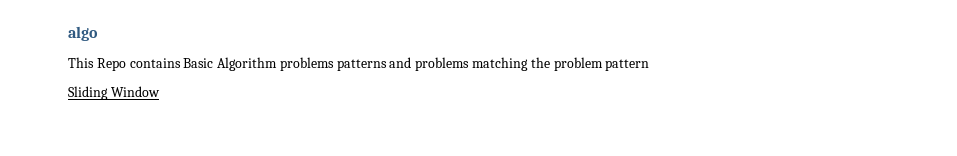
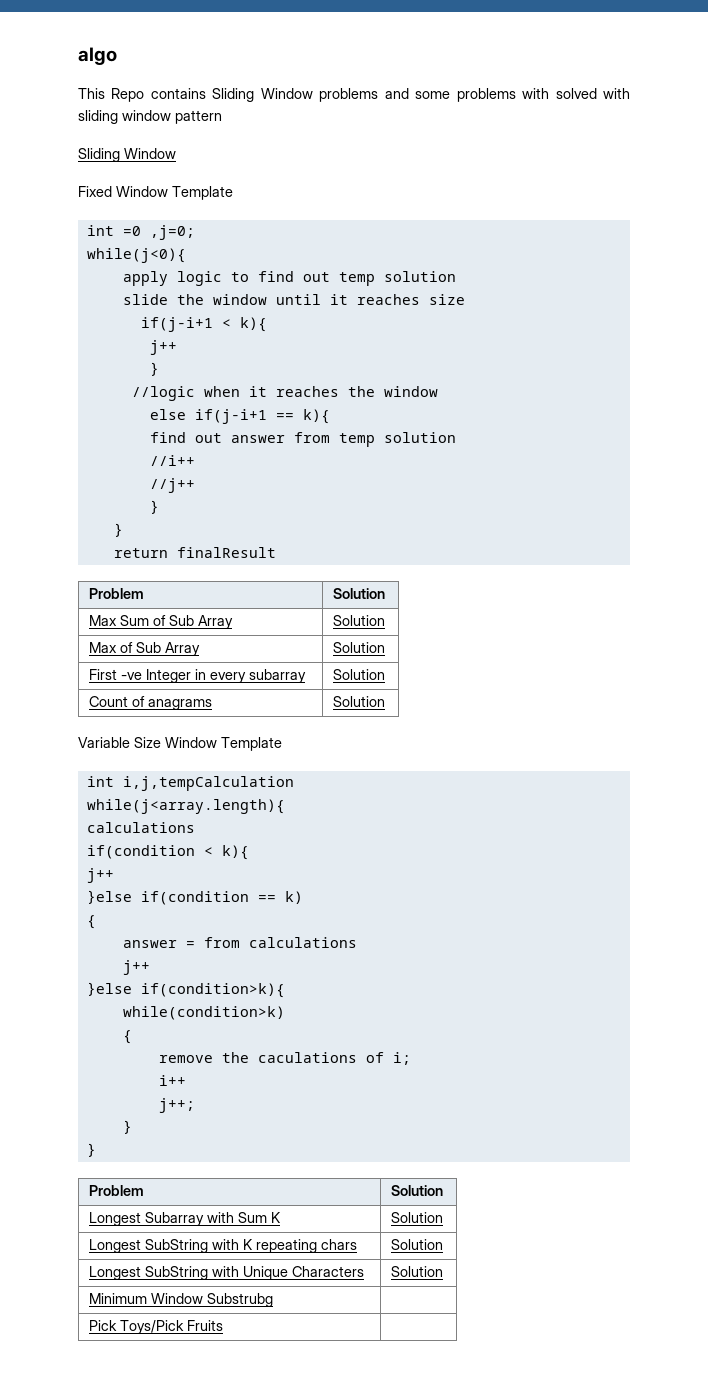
- This Repo contains Basic Algorithm problems patterns and problems matching the problem pattern
+ This Repo contains Sliding Window problems and some problems with solved with sliding window pattern
  Sliding Window
+ Fixed Window Template
+ int =0 ,j=0;
+ while(j<0){
+ apply logic to find out temp solution
+ slide the window until it reaches size
+ if(j-i+1 < k){
+ j++
+ }
+ //logic when it reaches the window
+ else if(j-i+1 == k){
+ find out answer from temp solution
+ //i++
+ //j++
+ }
+ }
+ return finalResult
+ Problem | Solution
+ Max Sum of Sub Array | Solution
+ Max of Sub Array | Solution
+ First -ve Integer in every subarray | Solution
+ Count of anagrams | Solution
+ Variable Size Window Template
+ int i,j,tempCalculation
+ while(j<array.length){
+ calculations
+ if(condition < k){
+ j++
+ }else if(condition == k)
+ {
+ answer = from calculations
+ j++
+ }else if(condition>k){
+ while(condition>k)
+ {
+ remove the caculations of i;
+ i++
+ j++;
+ }
+ }
+ Problem | Solution
+ Longest Subarray with Sum K | Solution
+ Longest SubString with K repeating chars | Solution
+ Longest SubString with Unique Characters | Solution
+ Minimum Window Substrubg |
+ Pick Toys/Pick Fruits |

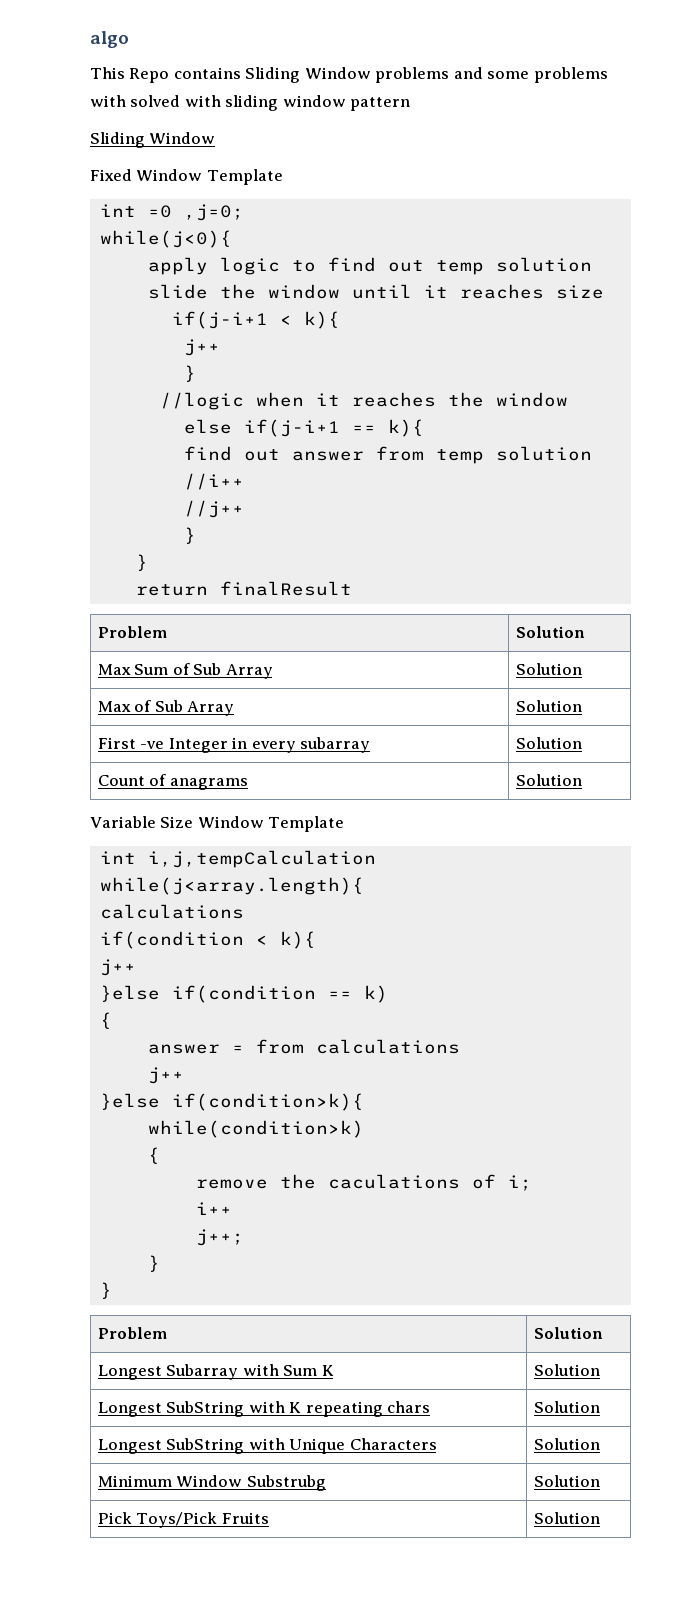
- Minimum Window Substrubg |
+ Minimum Window Substrubg | Solution
- Pick Toys/Pick Fruits |
+ Pick Toys/Pick Fruits | Solution

